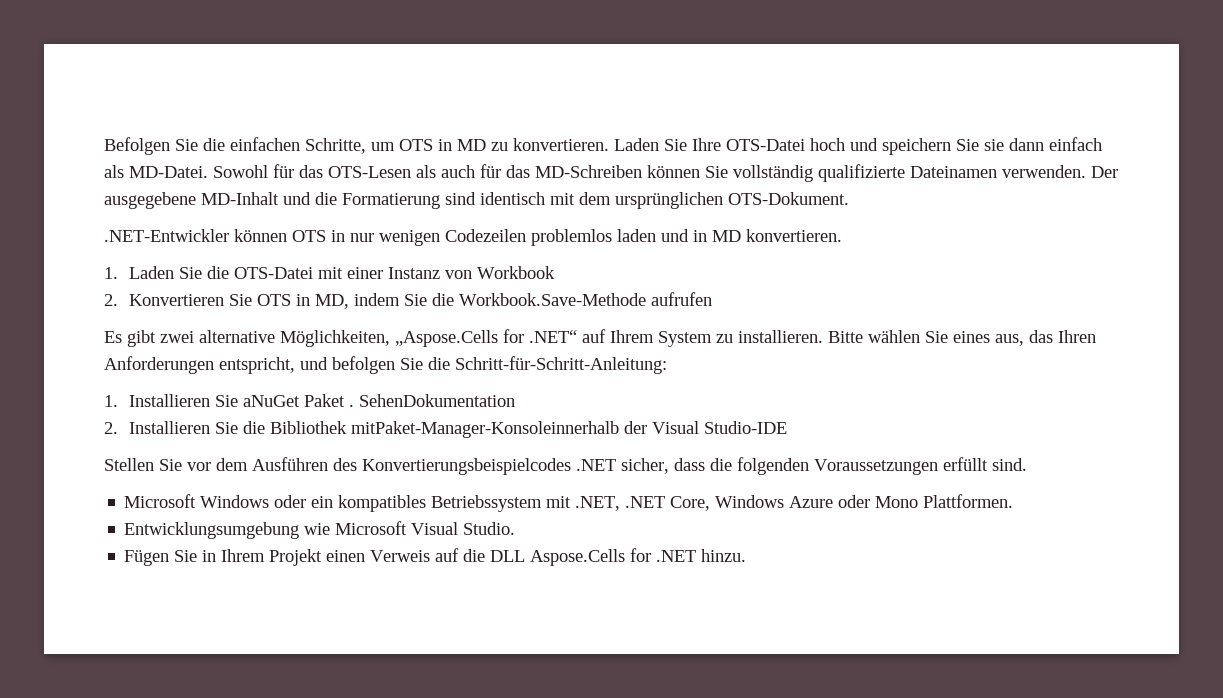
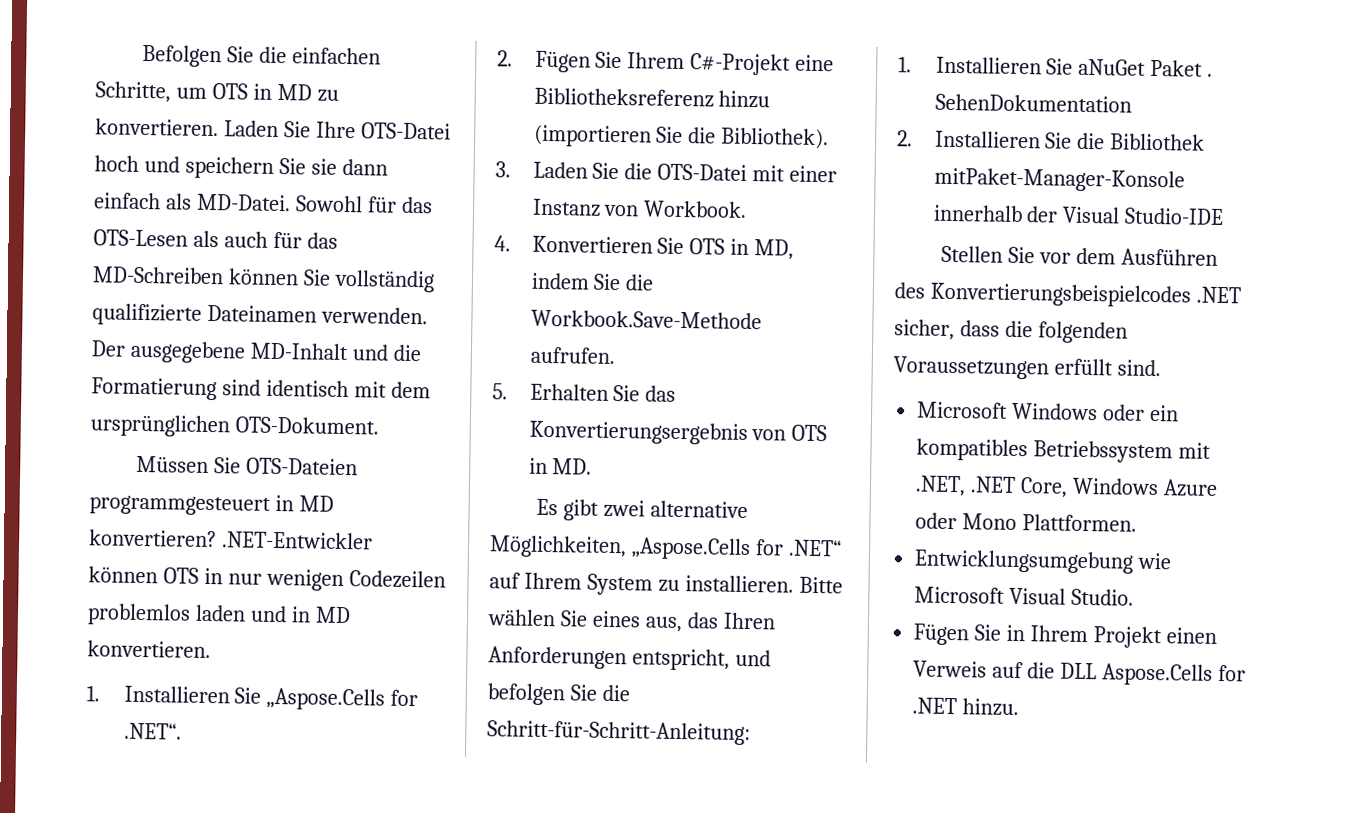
- .NET-Entwickler können OTS in nur wenigen Codezeilen problemlos laden und in MD konvertieren.
+ Müssen Sie OTS-Dateien programmgesteuert in MD konvertieren? .NET-Entwickler können OTS in nur wenigen Codezeilen problemlos laden und in MD konvertieren.
- 1. Laden Sie die OTS-Datei mit einer Instanz von Workbook
- 2. Konvertieren Sie OTS in MD, indem Sie die Workbook.Save-Methode aufrufen
+ 1. Installieren Sie „Aspose.Cells for .NET“.
+ 2. Fügen Sie Ihrem C#-Projekt eine Bibliotheksreferenz hinzu (importieren Sie die Bibliothek).
+ 3. Laden Sie die OTS-Datei mit einer Instanz von Workbook.
+ 4. Konvertieren Sie OTS in MD, indem Sie die Workbook.Save-Methode aufrufen.
+ 5. Erhalten Sie das Konvertierungsergebnis von OTS in MD.
- 2. Installieren Sie die Bibliothek mitPaket-Manager-Konsoleinnerhalb der Visual Studio-IDE
+ 2. Installieren Sie die Bibliothek mitPaket-Manager-Konsole innerhalb der Visual Studio-IDE

